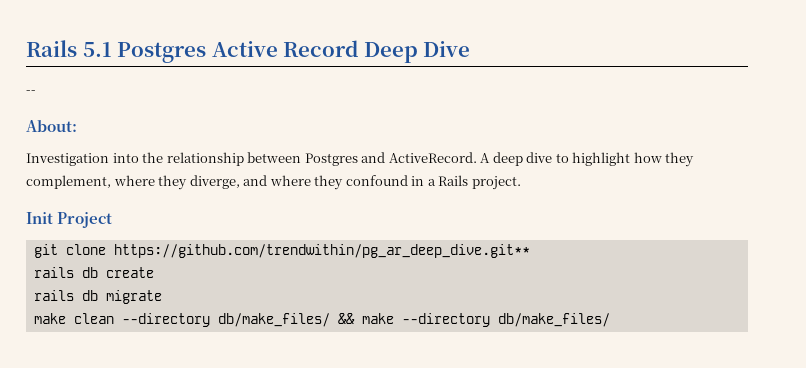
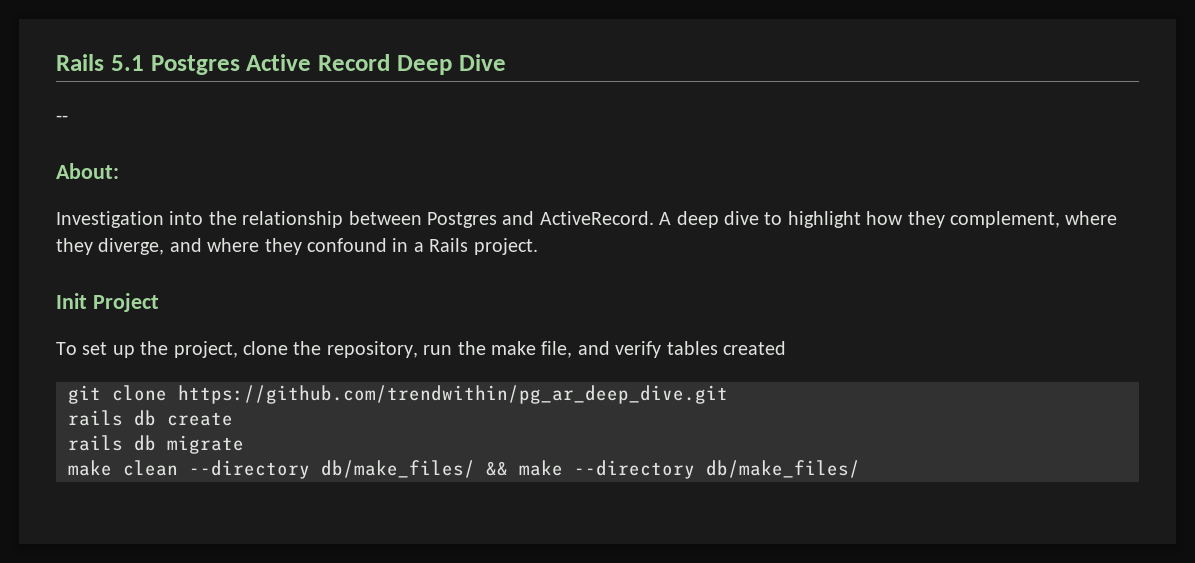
+ To set up the project, clone the repository, run the make file, and verify tables created
- git clone https://github.com/trendwithin/pg_ar_deep_dive.git**
+ git clone https://github.com/trendwithin/pg_ar_deep_dive.git

